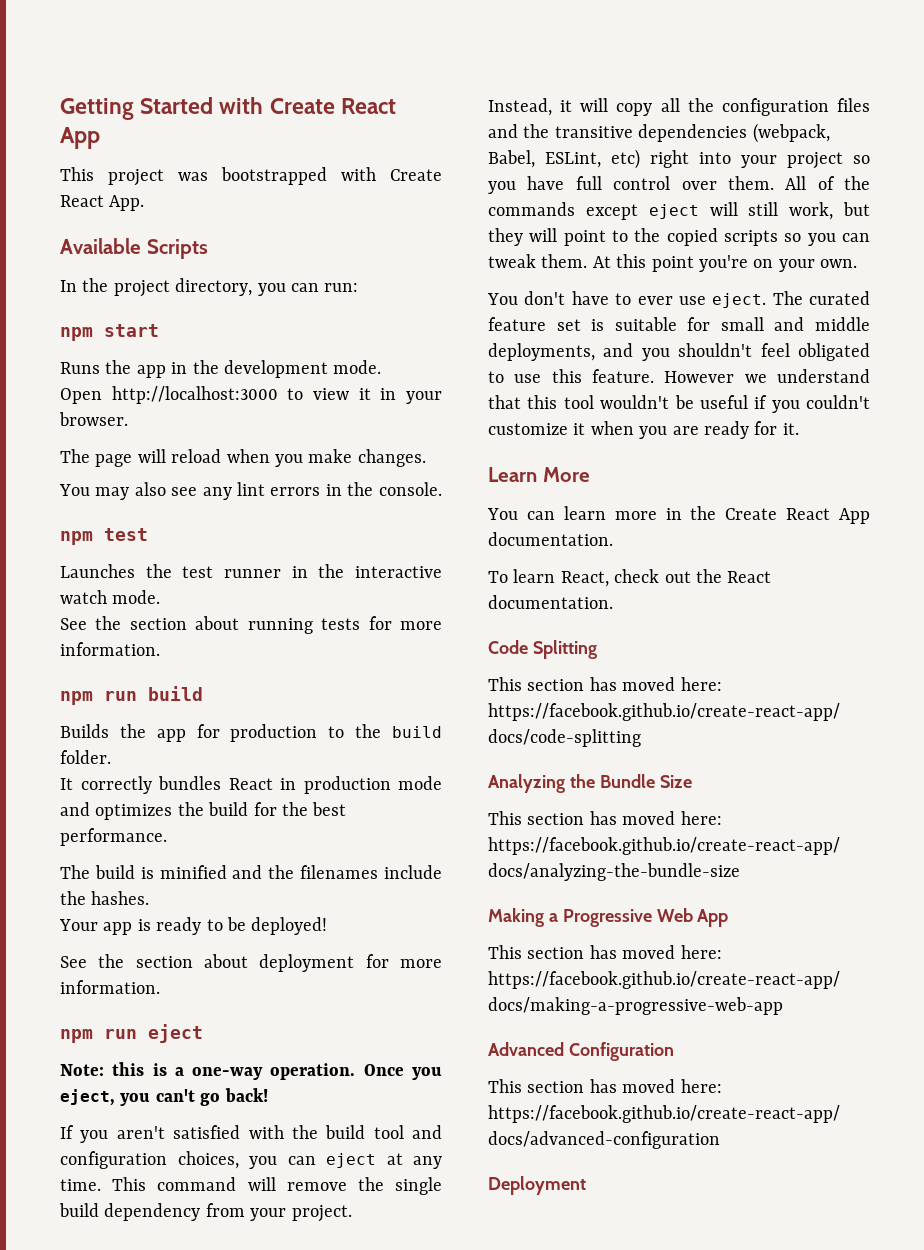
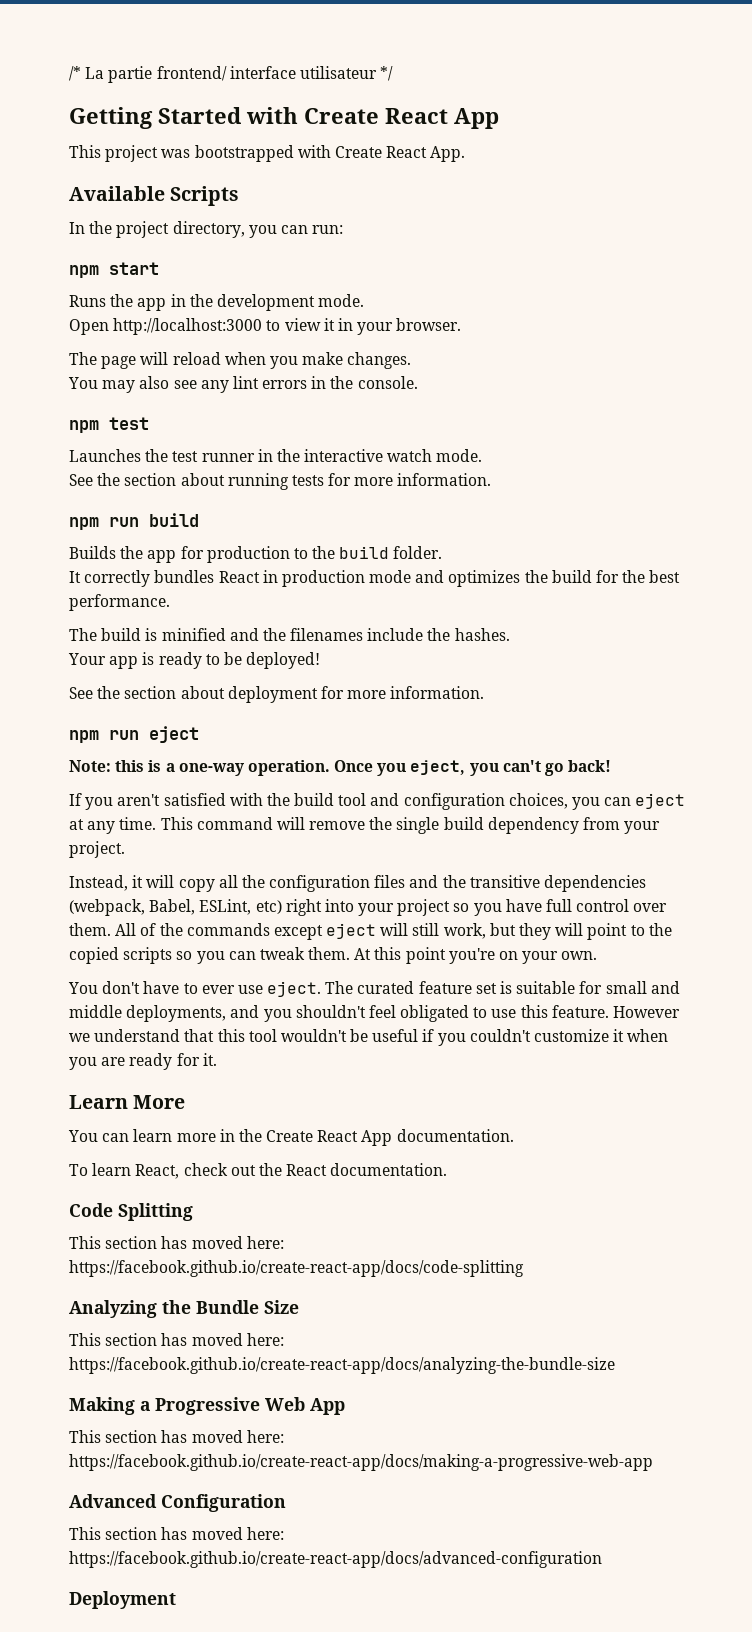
+ /* La partie frontend/ interface utilisateur */

